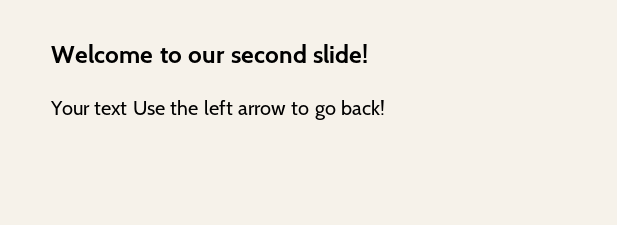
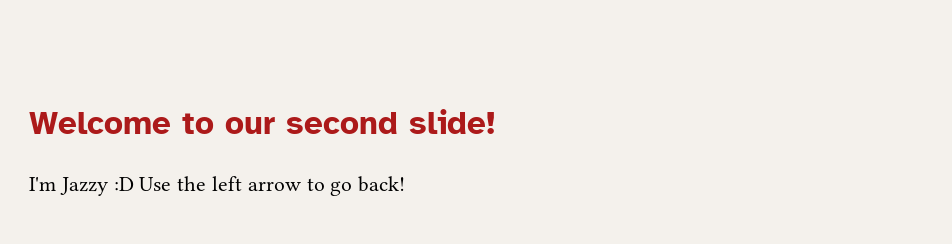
- Your text Use the left arrow to go back!
+ I'm Jazzy :D Use the left arrow to go back!

